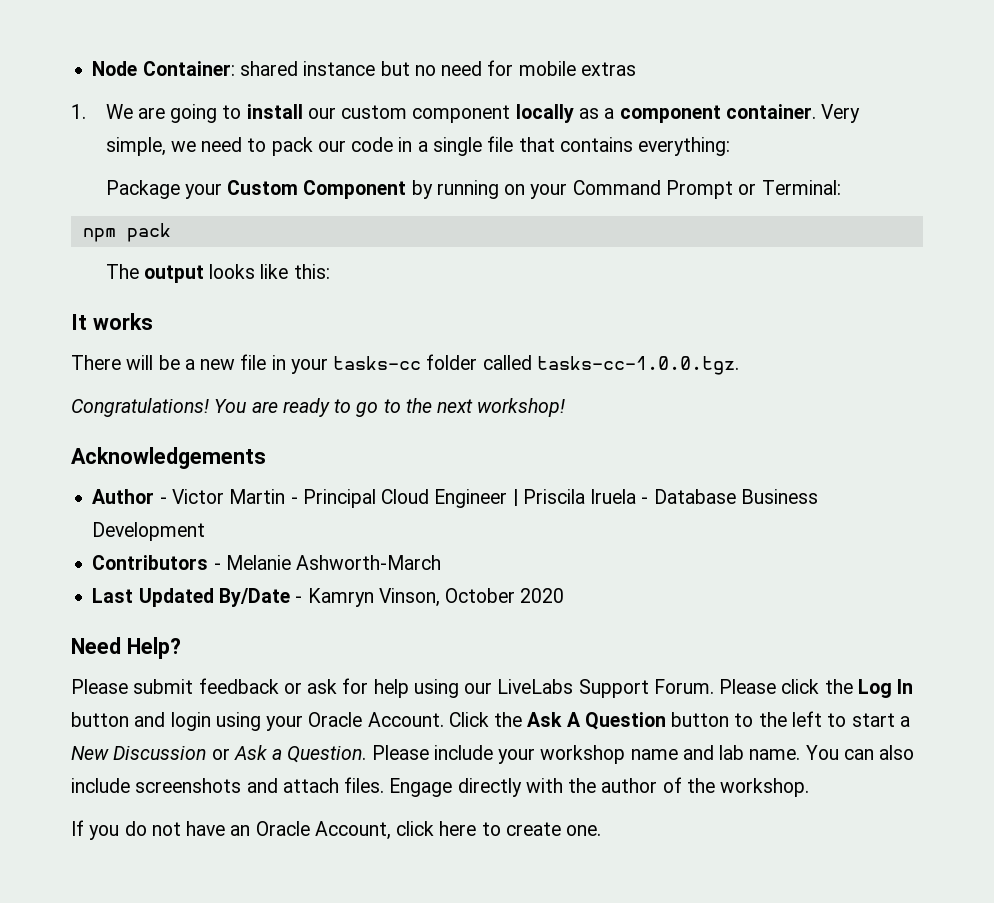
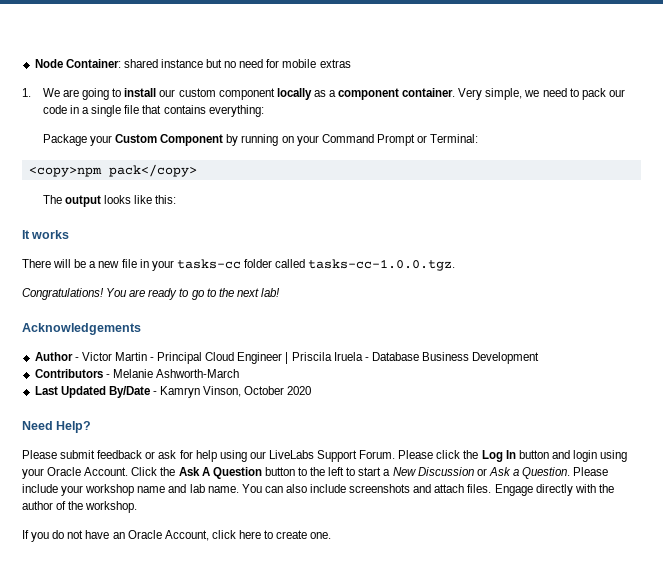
- npm pack
+ <copy>npm pack</copy>
- You are ready to go to the next workshop!
+ You are ready to go to the next lab!

